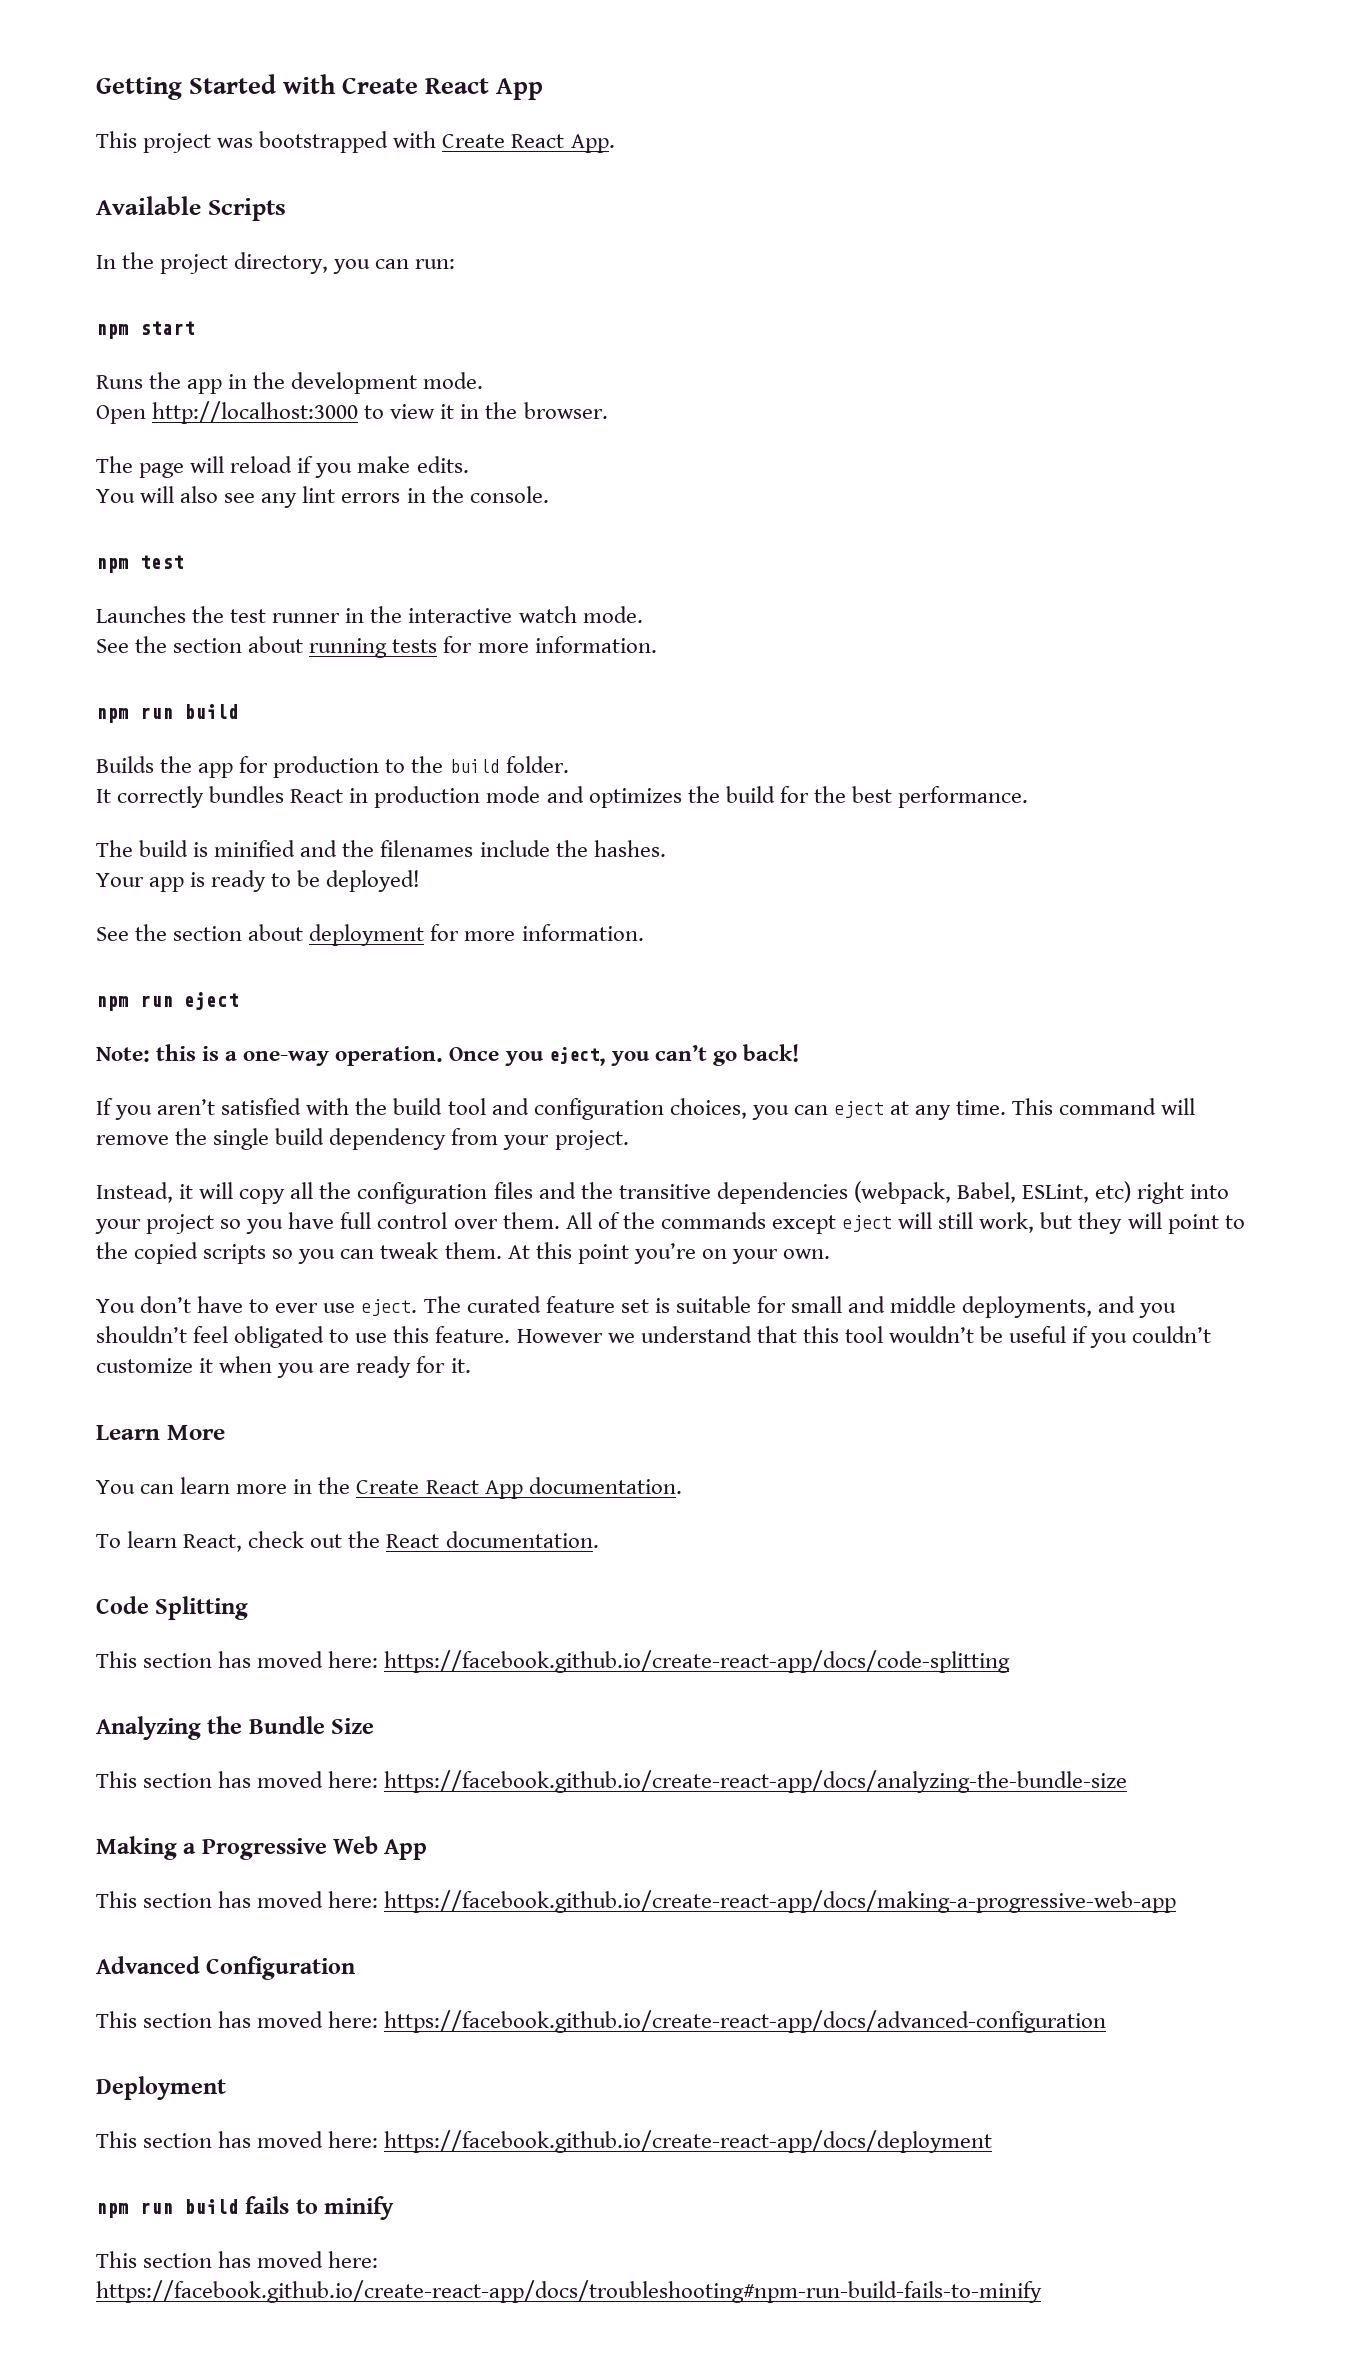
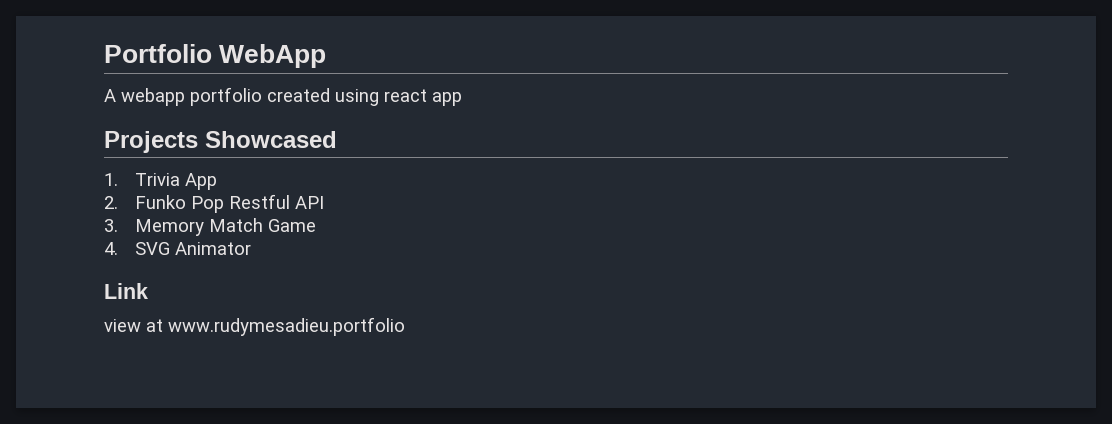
- Getting Started with Create React App
- This project was bootstrapped with Create React App.
- Available Scripts
- In the project directory, you can run:
- npm start
- Runs the app in the development mode.
- Open http://localhost:3000 to view it in the browser.
- The page will reload if you make edits.
- You will also see any lint errors in the console.
- npm test
- Launches the test runner in the interactive watch mode.
- See the section about running tests for more information.
- npm run build
- Builds the app for production to the build folder.
- It correctly bundles React in production mode and optimizes the build for the best performance.
- The build is minified and the filenames include the hashes.
- Your app is ready to be deployed!
- See the section about deployment for more information.
- npm run eject
- Note: this is a one-way operation. Once you eject, you can’t go back!
- If you aren’t satisfied with the build tool and configuration choices, you can eject at any time. This command will remove the single build dependency from your project.
- Instead, it will copy all the configuration files and the transitive dependencies (webpack, Babel, ESLint, etc) right into your project so you have full control over them. All of the commands except eject will still work, but they will point to the copied scripts so you can tweak them. At this point you’re on your own.
- You don’t have to ever use eject. The curated feature set is suitable for small and middle deployments, and you shouldn’t feel obligated to use this feature. However we understand that this tool wouldn’t be useful if you couldn’t customize it when you are ready for it.
- Learn More
- You can learn more in the Create React App documentation.
- To learn React, check out the React documentation.
- Code Splitting
- This section has moved here: https://facebook.github.io/create-react-app/docs/code-splitting
- Analyzing the Bundle Size
- This section has moved here: https://facebook.github.io/create-react-app/docs/analyzing-the-bundle-size
- Making a Progressive Web App
- This section has moved here: https://facebook.github.io/create-react-app/docs/making-a-progressive-web-app
- Advanced Configuration
- This section has moved here: https://facebook.github.io/create-react-app/docs/advanced-configuration
- Deployment
- This section has moved here: https://facebook.github.io/create-react-app/docs/deployment
- npm run build fails to minify
- This section has moved here: https://facebook.github.io/create-react-app/docs/troubleshooting#npm-run-build-fails-to-minify
+ Portfolio WebApp
+ A webapp portfolio created using react app
+ Projects Showcased
+ 1. Trivia App
+ 2. Funko Pop Restful API
+ 3. Memory Match Game
+ 4. SVG Animator
+ Link
+ view at www.rudymesadieu.portfolio

